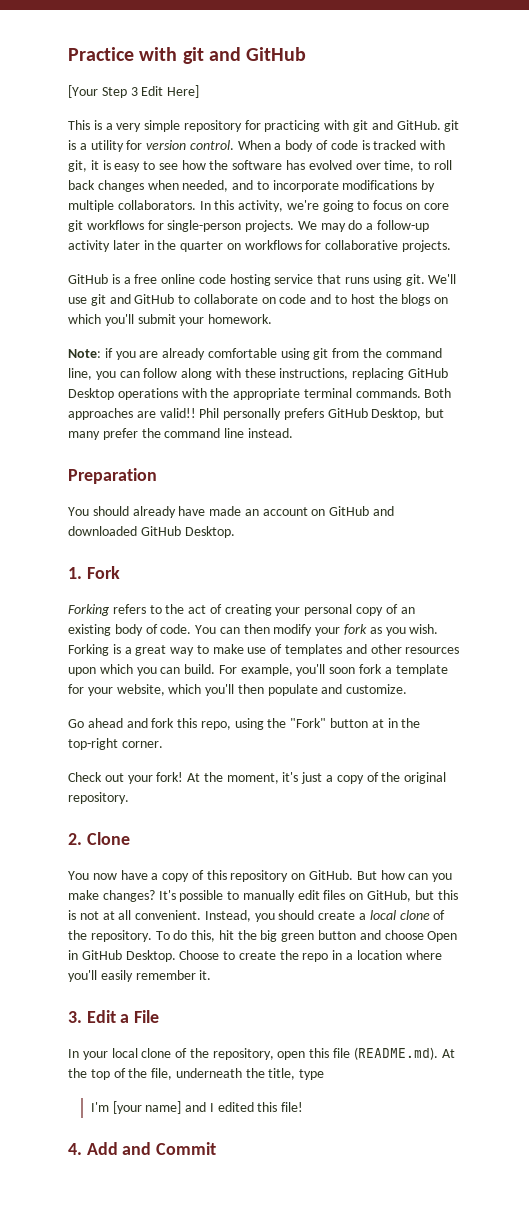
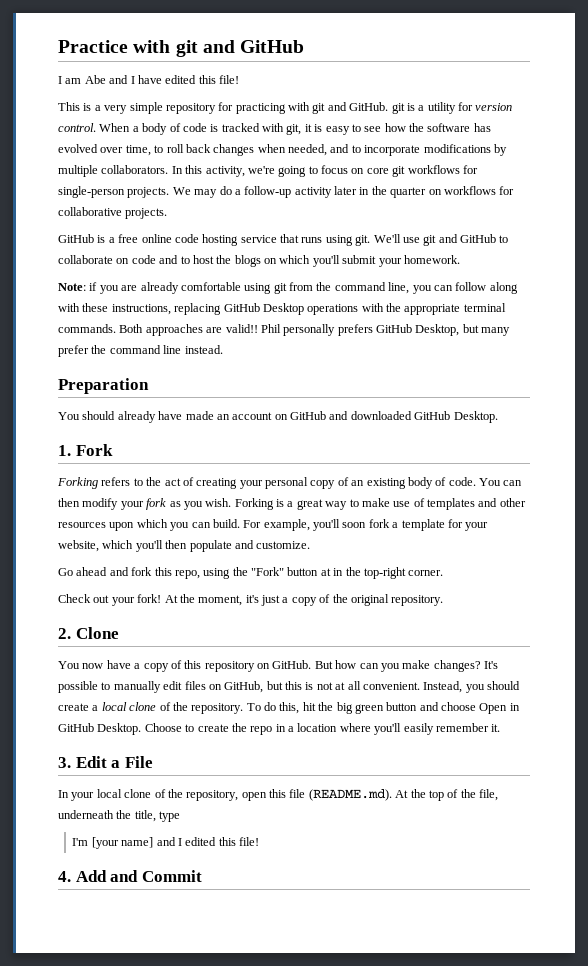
- [Your Step 3 Edit Here]
+ I am Abe and I have edited this file!

